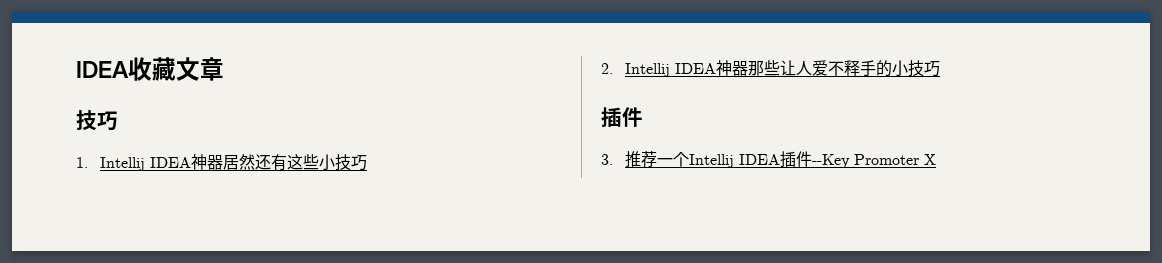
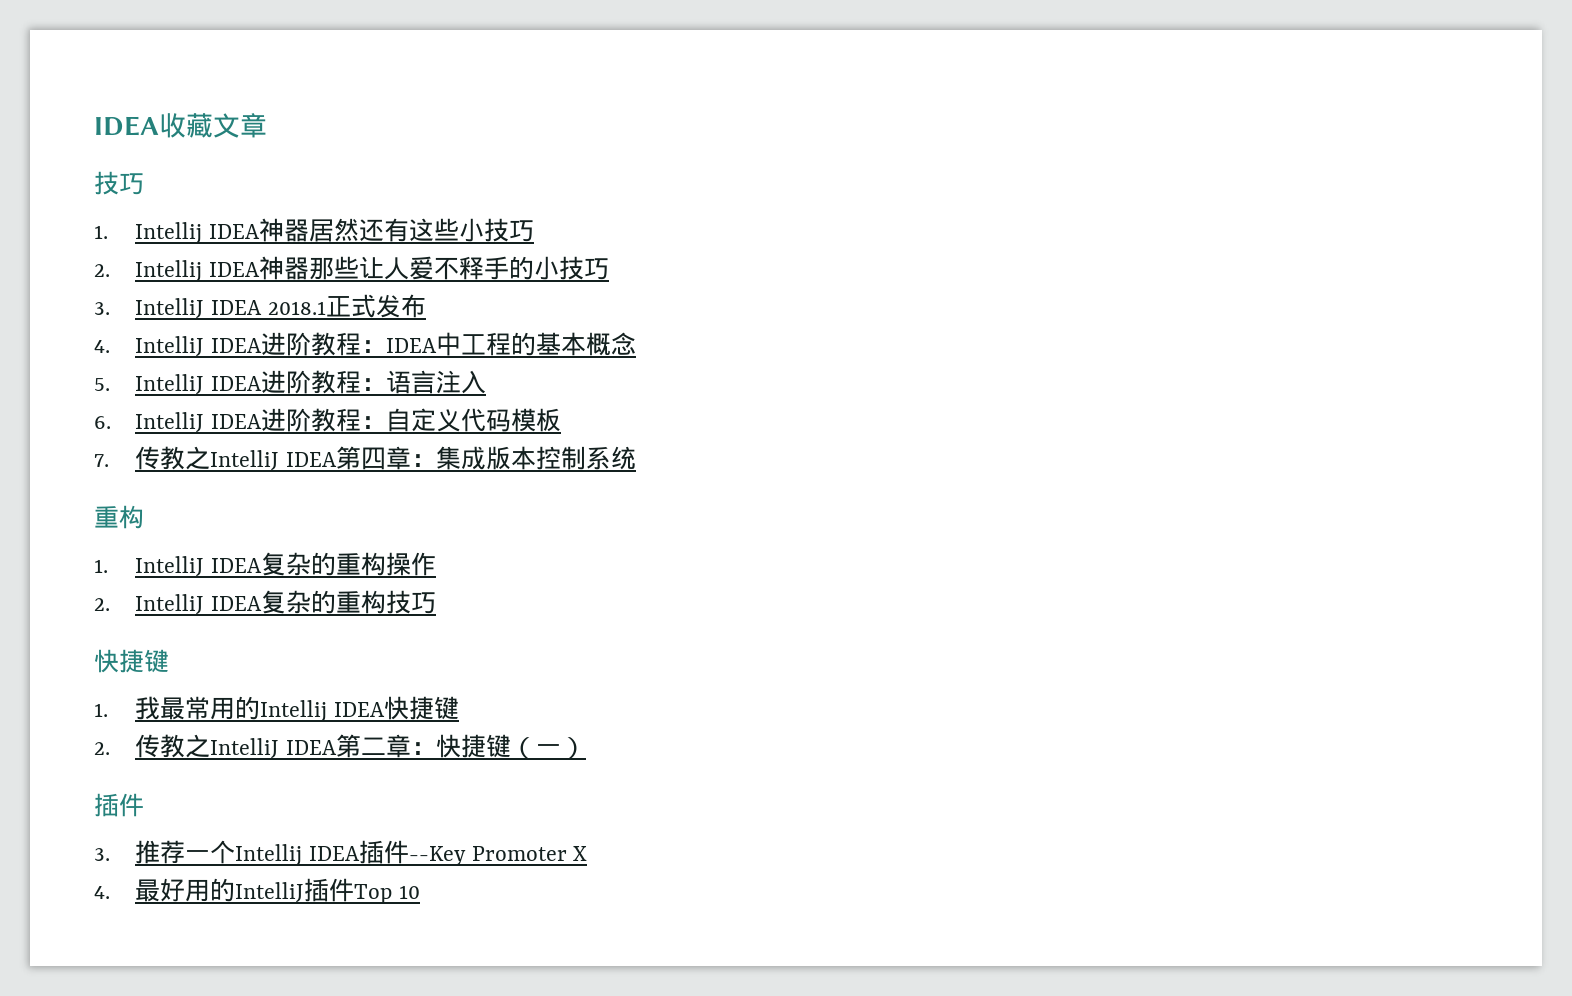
+ 3. IntelliJ IDEA 2018.1正式发布
+ 4. IntelliJ IDEA进阶教程：IDEA中工程的基本概念
+ 5. IntelliJ IDEA进阶教程：语言注入
+ 6. IntelliJ IDEA进阶教程：自定义代码模板
+ 7.传教之IntelliJ IDEA第四章：集成版本控制系统
+ 重构
+ 1. IntelliJ IDEA复杂的重构操作
+ 2. IntelliJ IDEA复杂的重构技巧
+ 快捷键
+ 1.我最常用的Intellij IDEA快捷键
+ 2.传教之IntelliJ IDEA第二章：快捷键（一）
+ 4.最好用的IntelliJ插件Top 10

